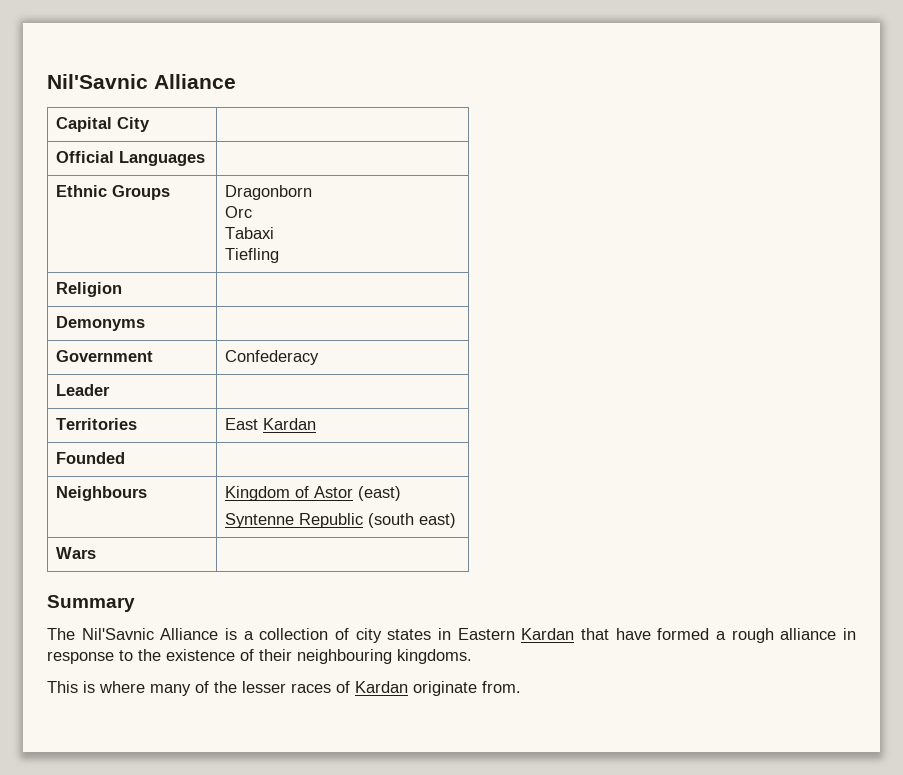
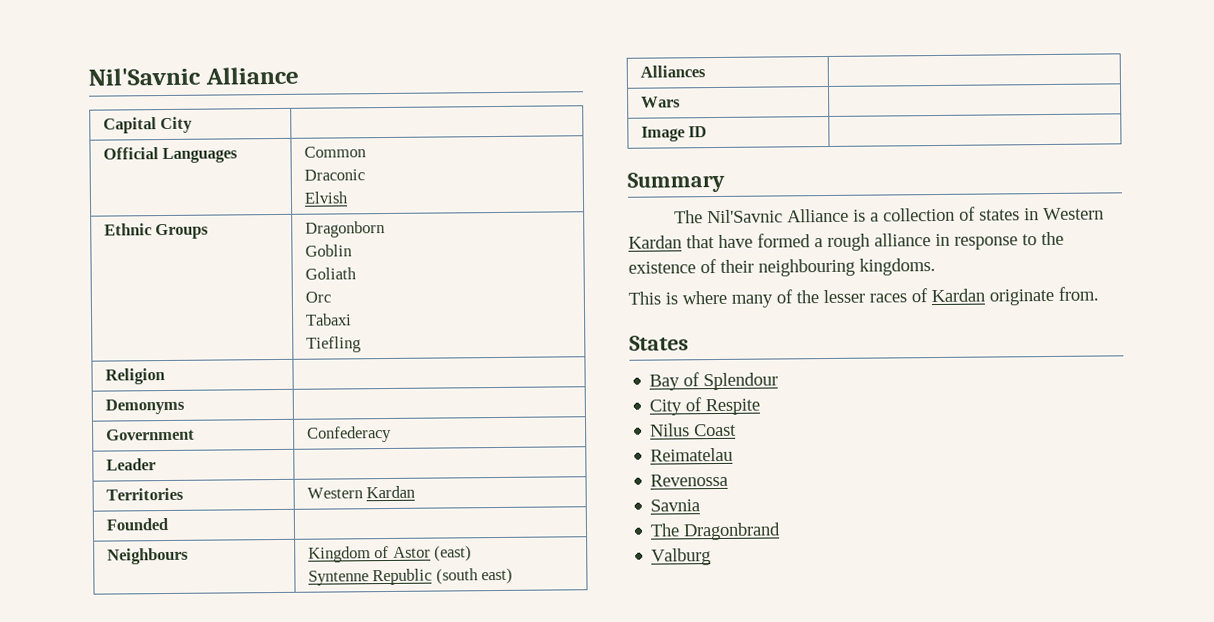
- Official Languages |
+ Official Languages | Common
+ Draconic
+ Elvish
  Ethnic Groups | Dragonborn
+ Goblin
+ Goliath
- Territories | East Kardan
+ Territories | Western Kardan
+ Alliances |
+ Image ID |
- The Nil'Savnic Alliance is a collection of city states in Eastern Kardan that have formed a rough alliance in response to the existence of their neighbouring kingdoms.
+ The Nil'Savnic Alliance is a collection of states in Western Kardan that have formed a rough alliance in response to the existence of their neighbouring kingdoms.
+ States
+ Bay of Splendour
+ City of Respite
+ Nilus Coast
+ Reimatelau
+ Revenossa
+ Savnia
+ The Dragonbrand
+ Valburg

